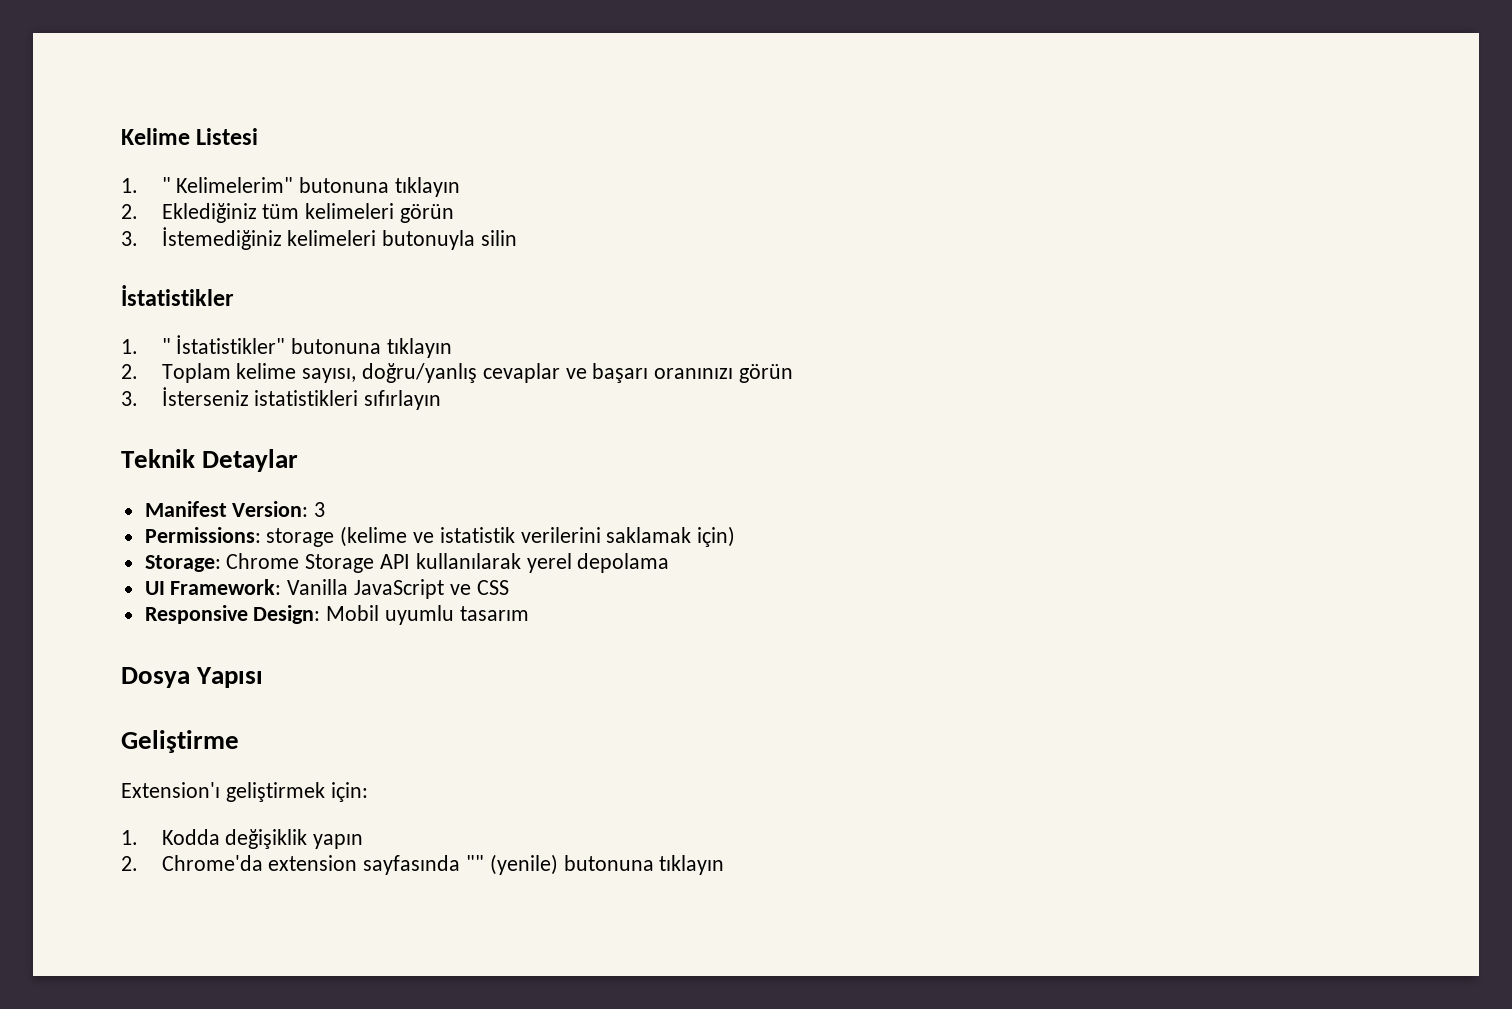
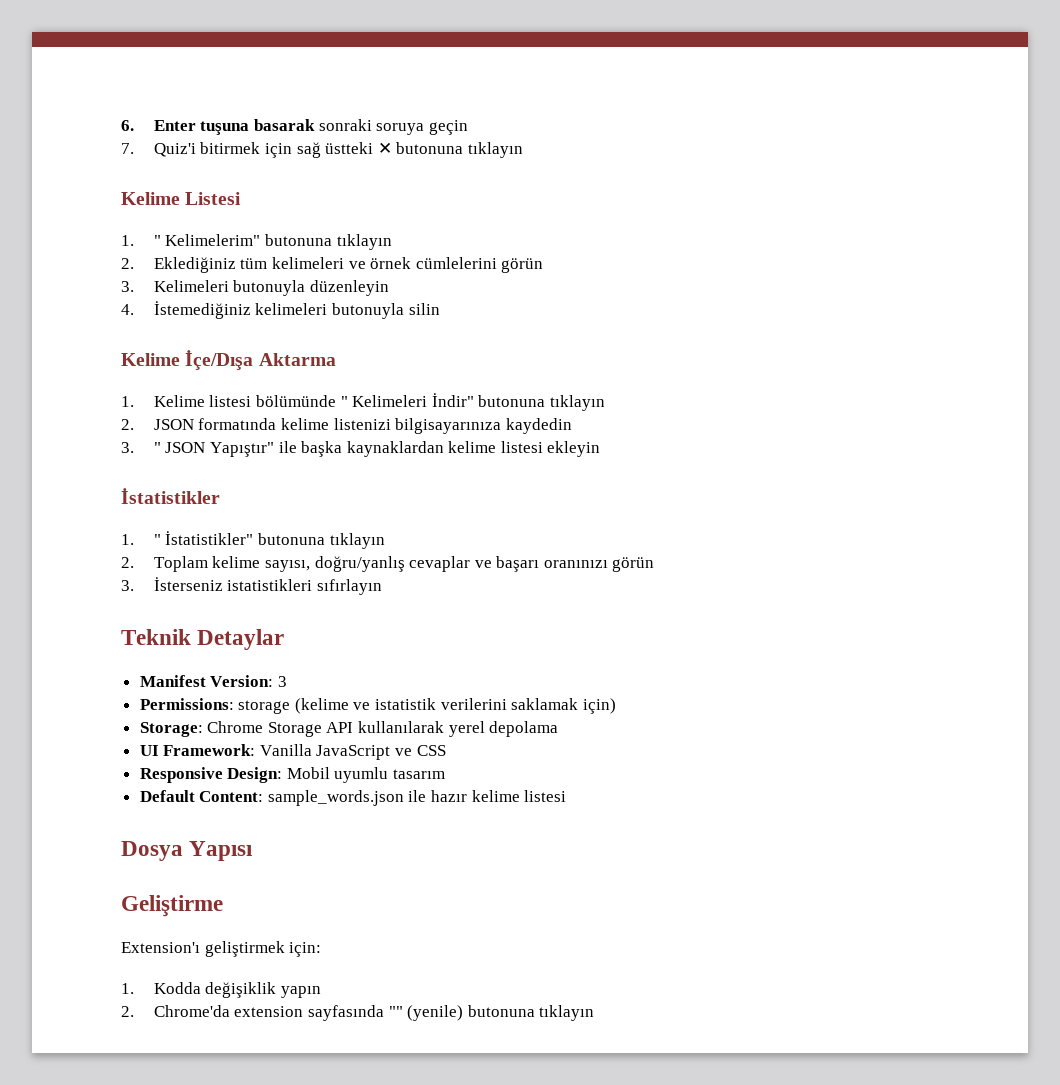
+ 6. Enter tuşuna basarak sonraki soruya geçin
+ 7. Quiz'i bitirmek için sağ üstteki ✕ butonuna tıklayın
- 2. Eklediğiniz tüm kelimeleri görün
- 3. İstemediğiniz kelimeleri butonuyla silin
+ 2. Eklediğiniz tüm kelimeleri ve örnek cümlelerini görün
+ 3. Kelimeleri butonuyla düzenleyin
+ 4. İstemediğiniz kelimeleri butonuyla silin
+ Kelime İçe/Dışa Aktarma
+ 1. Kelime listesi bölümünde " Kelimeleri İndir" butonuna tıklayın
+ 2. JSON formatında kelime listenizi bilgisayarınıza kaydedin
+ 3. " JSON Yapıştır" ile başka kaynaklardan kelime listesi ekleyin
+ Default Content: sample_words.json ile hazır kelime listesi

